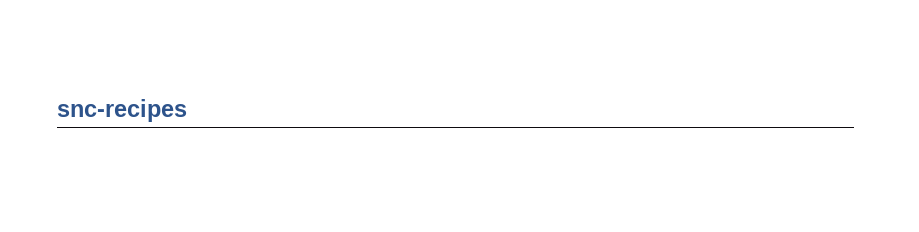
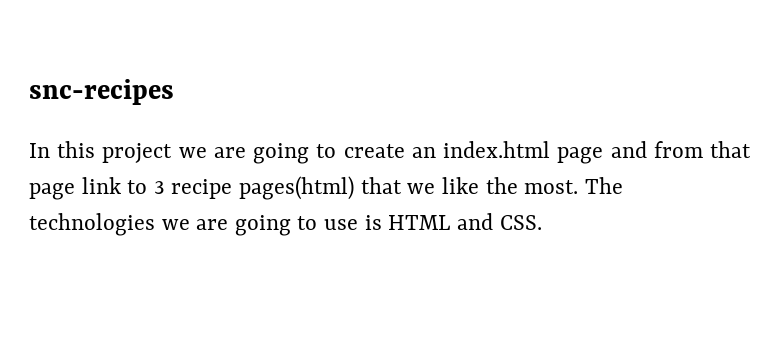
+ In this project we are going to create an index.html page and from that page link to 3 recipe pages(html) that we like the most. The technologies we are going to use is HTML and CSS.

